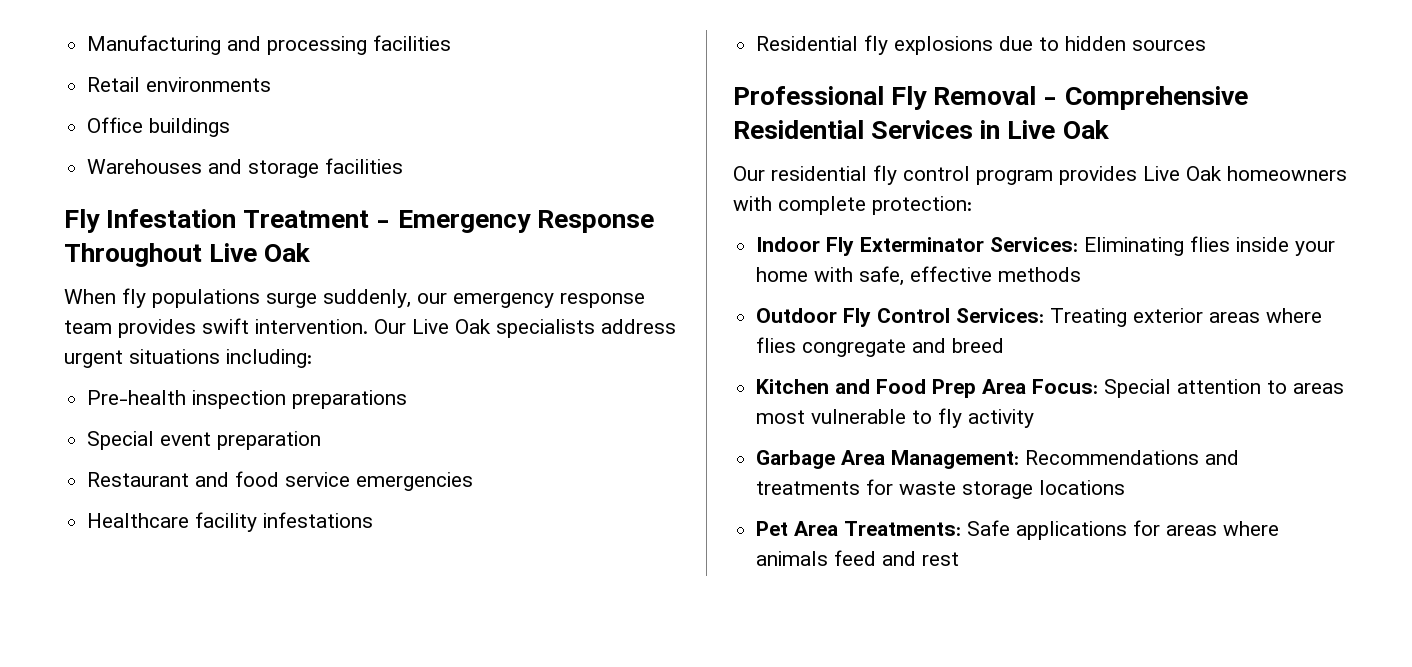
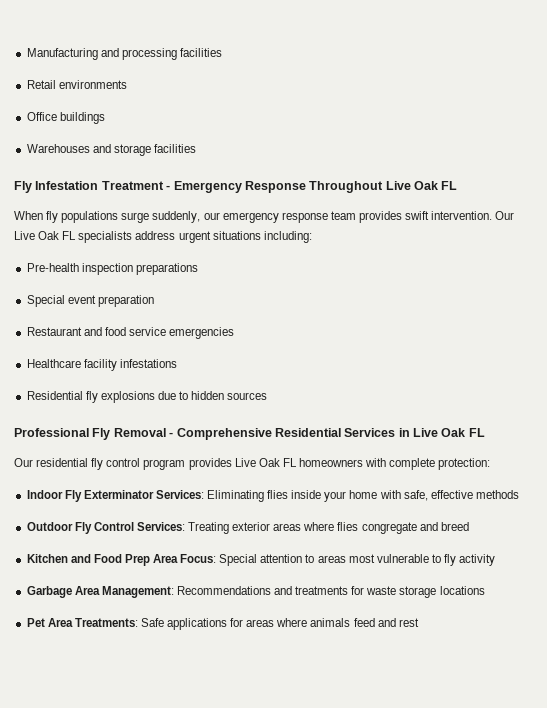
- Fly Infestation Treatment - Emergency Response Throughout Live Oak
+ Fly Infestation Treatment - Emergency Response Throughout Live Oak FL
- Our Live Oak specialists address urgent situations including:
+ Our Live Oak FL specialists address urgent situations including:
- Professional Fly Removal - Comprehensive Residential Services in Live Oak
+ Professional Fly Removal - Comprehensive Residential Services in Live Oak FL
- Our residential fly control program provides Live Oak homeowners with complete protection:
+ Our residential fly control program provides Live Oak FL homeowners with complete protection:

